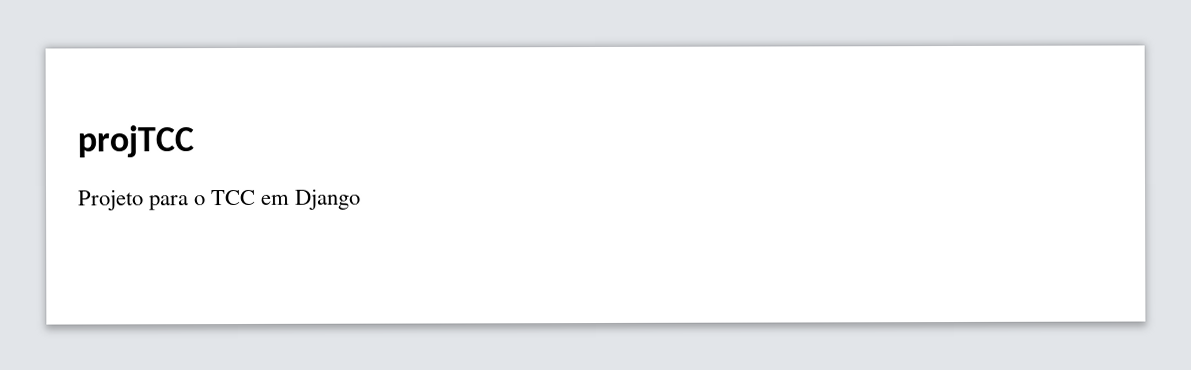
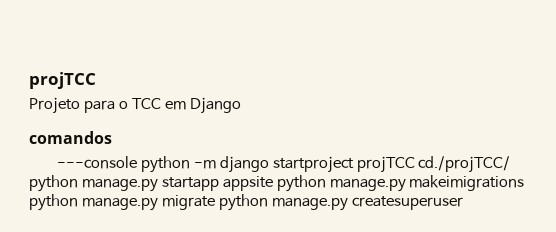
+ comandos
+ ---console python -m django startproject projTCC cd./projTCC/ python manage.py startapp appsite python manage.py makeimigrations python manage.py migrate python manage.py createsuperuser

